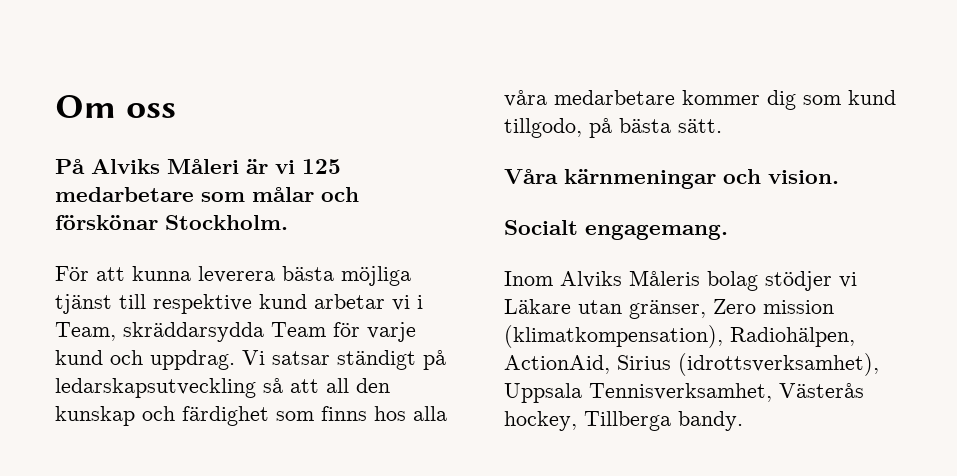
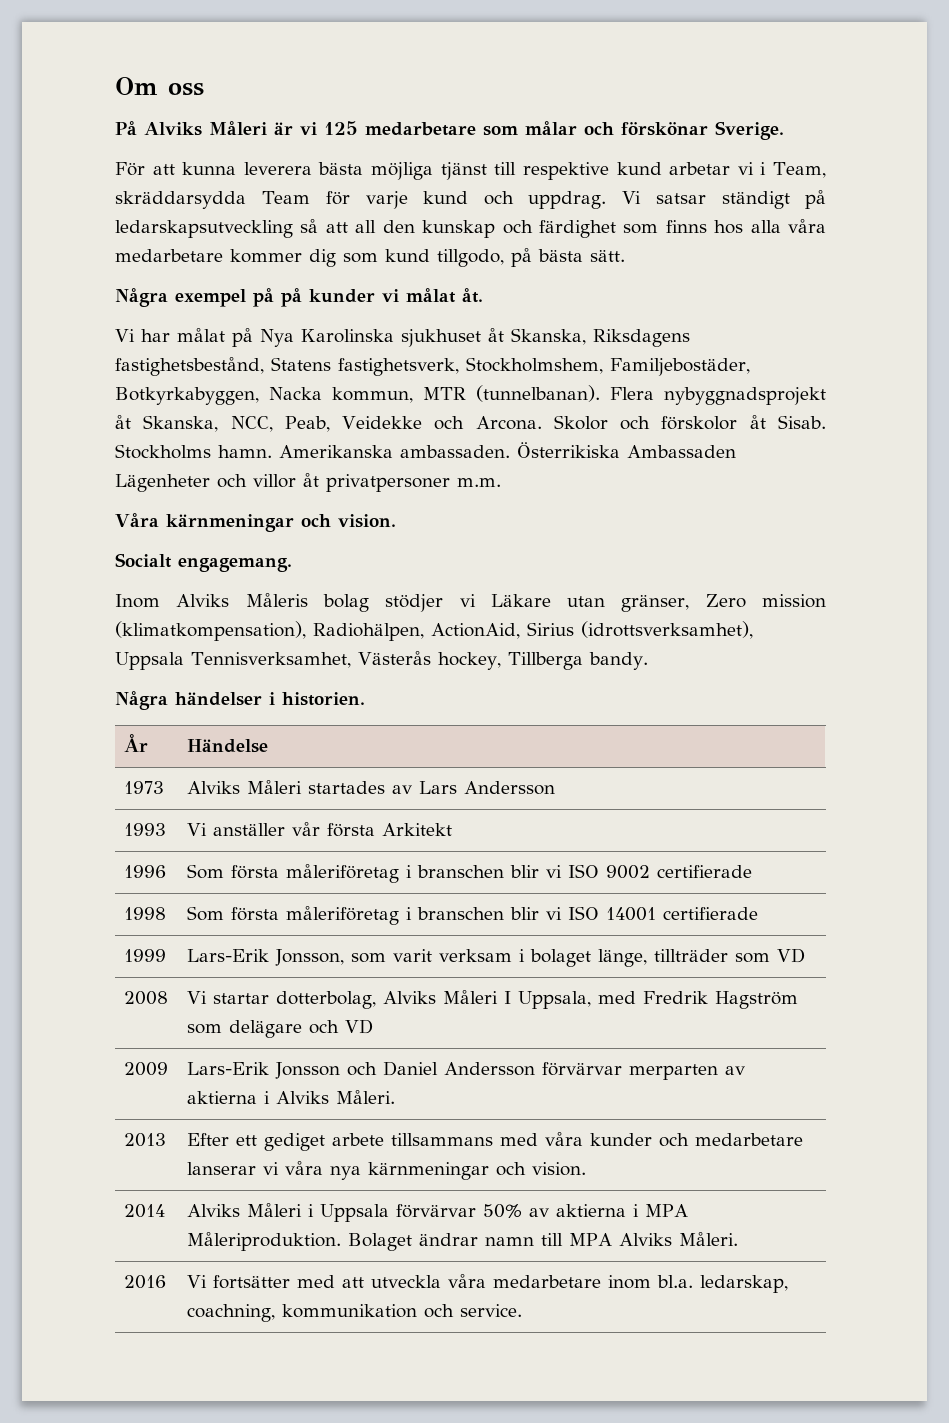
- På Alviks Måleri är vi 125 medarbetare som målar och förskönar Stockholm.
+ På Alviks Måleri är vi 125 medarbetare som målar och förskönar Sverige.
+ Några exempel på på kunder vi målat åt.
+ Vi har målat på Nya Karolinska sjukhuset åt Skanska, Riksdagens fastighetsbestånd, Statens fastighetsverk, Stockholmshem, Familjebostäder, Botkyrkabyggen, Nacka kommun, MTR (tunnelbanan). Flera nybyggnadsprojekt åt Skanska, NCC, Peab, Veidekke och Arcona. Skolor och förskolor åt Sisab. Stockholms hamn. Amerikanska ambassaden. Österrikiska Ambassaden Lägenheter och villor åt privatpersoner m.m.
+ Några händelser i historien.
+ År | Händelse
+ 1973 | Alviks Måleri startades av Lars Andersson
+ 1993 | Vi anställer vår första Arkitekt
+ 1996 | Som första måleriföretag i branschen blir vi ISO 9002 certifierade
+ 1998 | Som första måleriföretag i branschen blir vi ISO 14001 certifierade
+ 1999 | Lars-Erik Jonsson, som varit verksam i bolaget länge, tillträder som VD
+ 2008 | Vi startar dotterbolag, Alviks Måleri I Uppsala, med Fredrik Hagström som delägare och VD
+ 2009 | Lars-Erik Jonsson och Daniel Andersson förvärvar merparten av aktierna i Alviks Måleri.
+ 2013 | Efter ett gediget arbete tillsammans med våra kunder och medarbetare lanserar vi våra nya kärnmeningar och vision.
+ 2014 | Alviks Måleri i Uppsala förvärvar 50% av aktierna i MPA Måleriproduktion. Bolaget ändrar namn till MPA Alviks Måleri.
+ 2016 | Vi fortsätter med att utveckla våra medarbetare inom bl.a. ledarskap, coachning, kommunikation och service.

